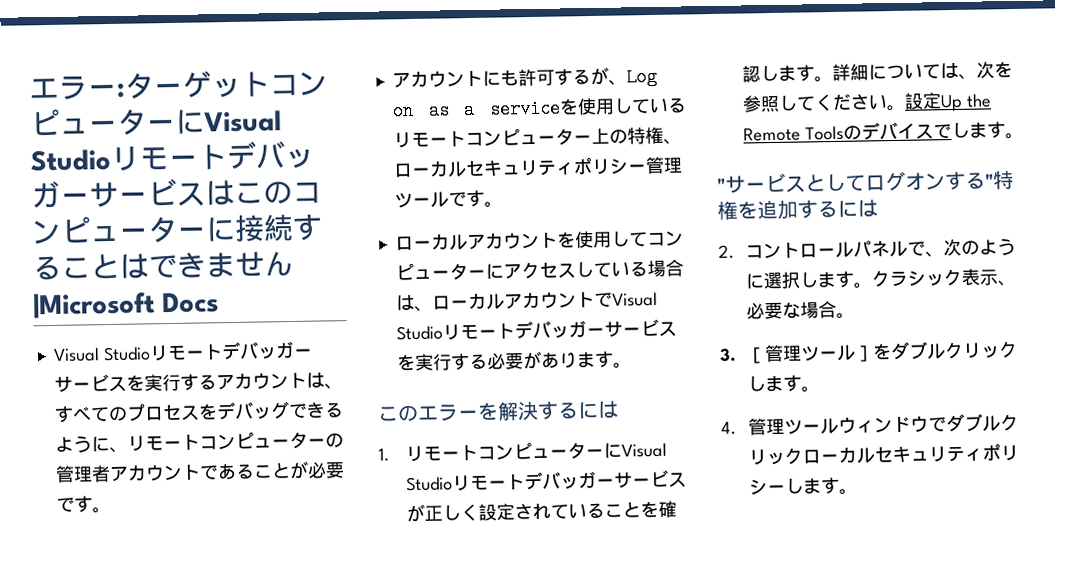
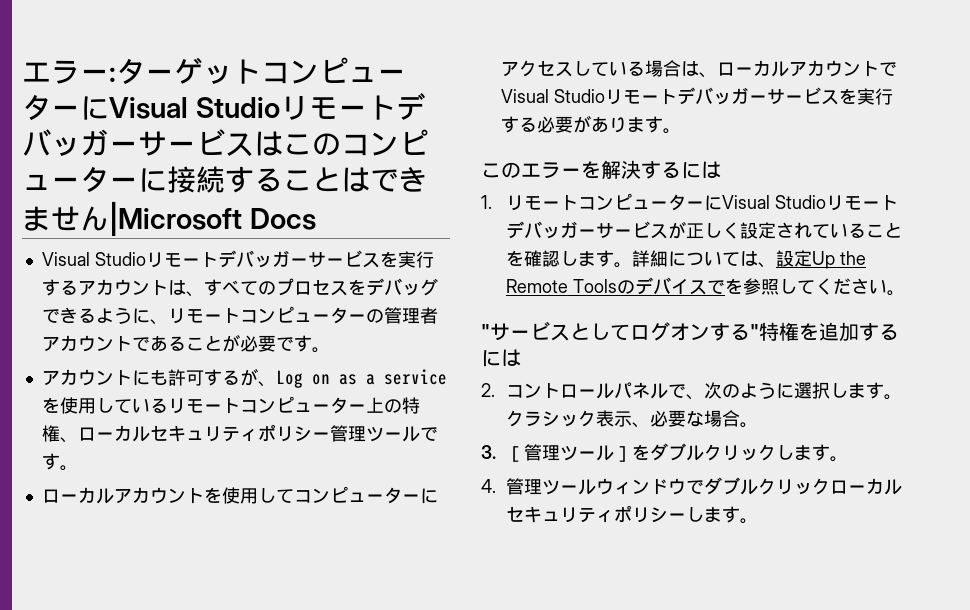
- 詳細については、次を参照してください。設定Up the Remote Toolsのデバイスでします。
+ 詳細については、設定Up the Remote Toolsのデバイスでを参照してください。

